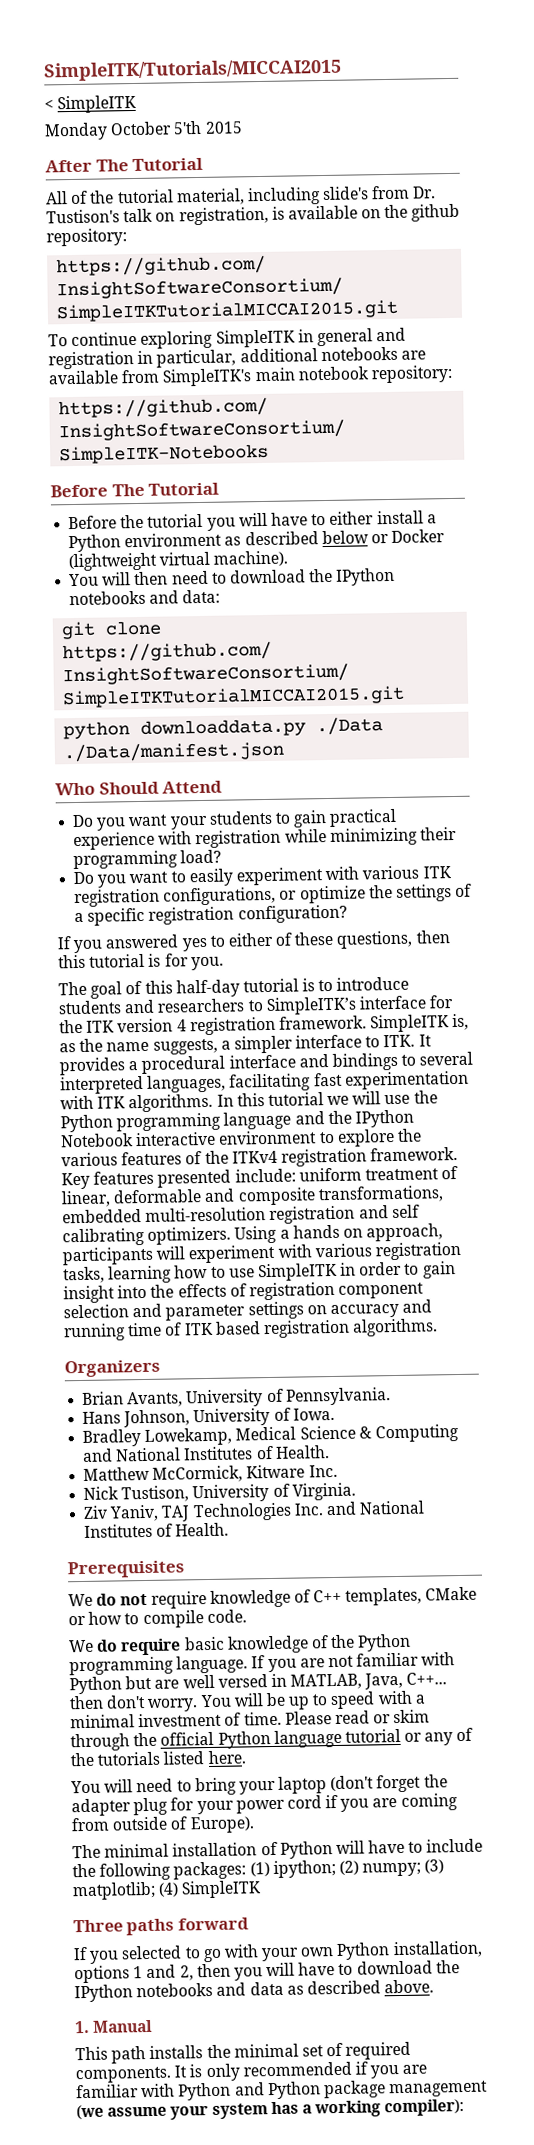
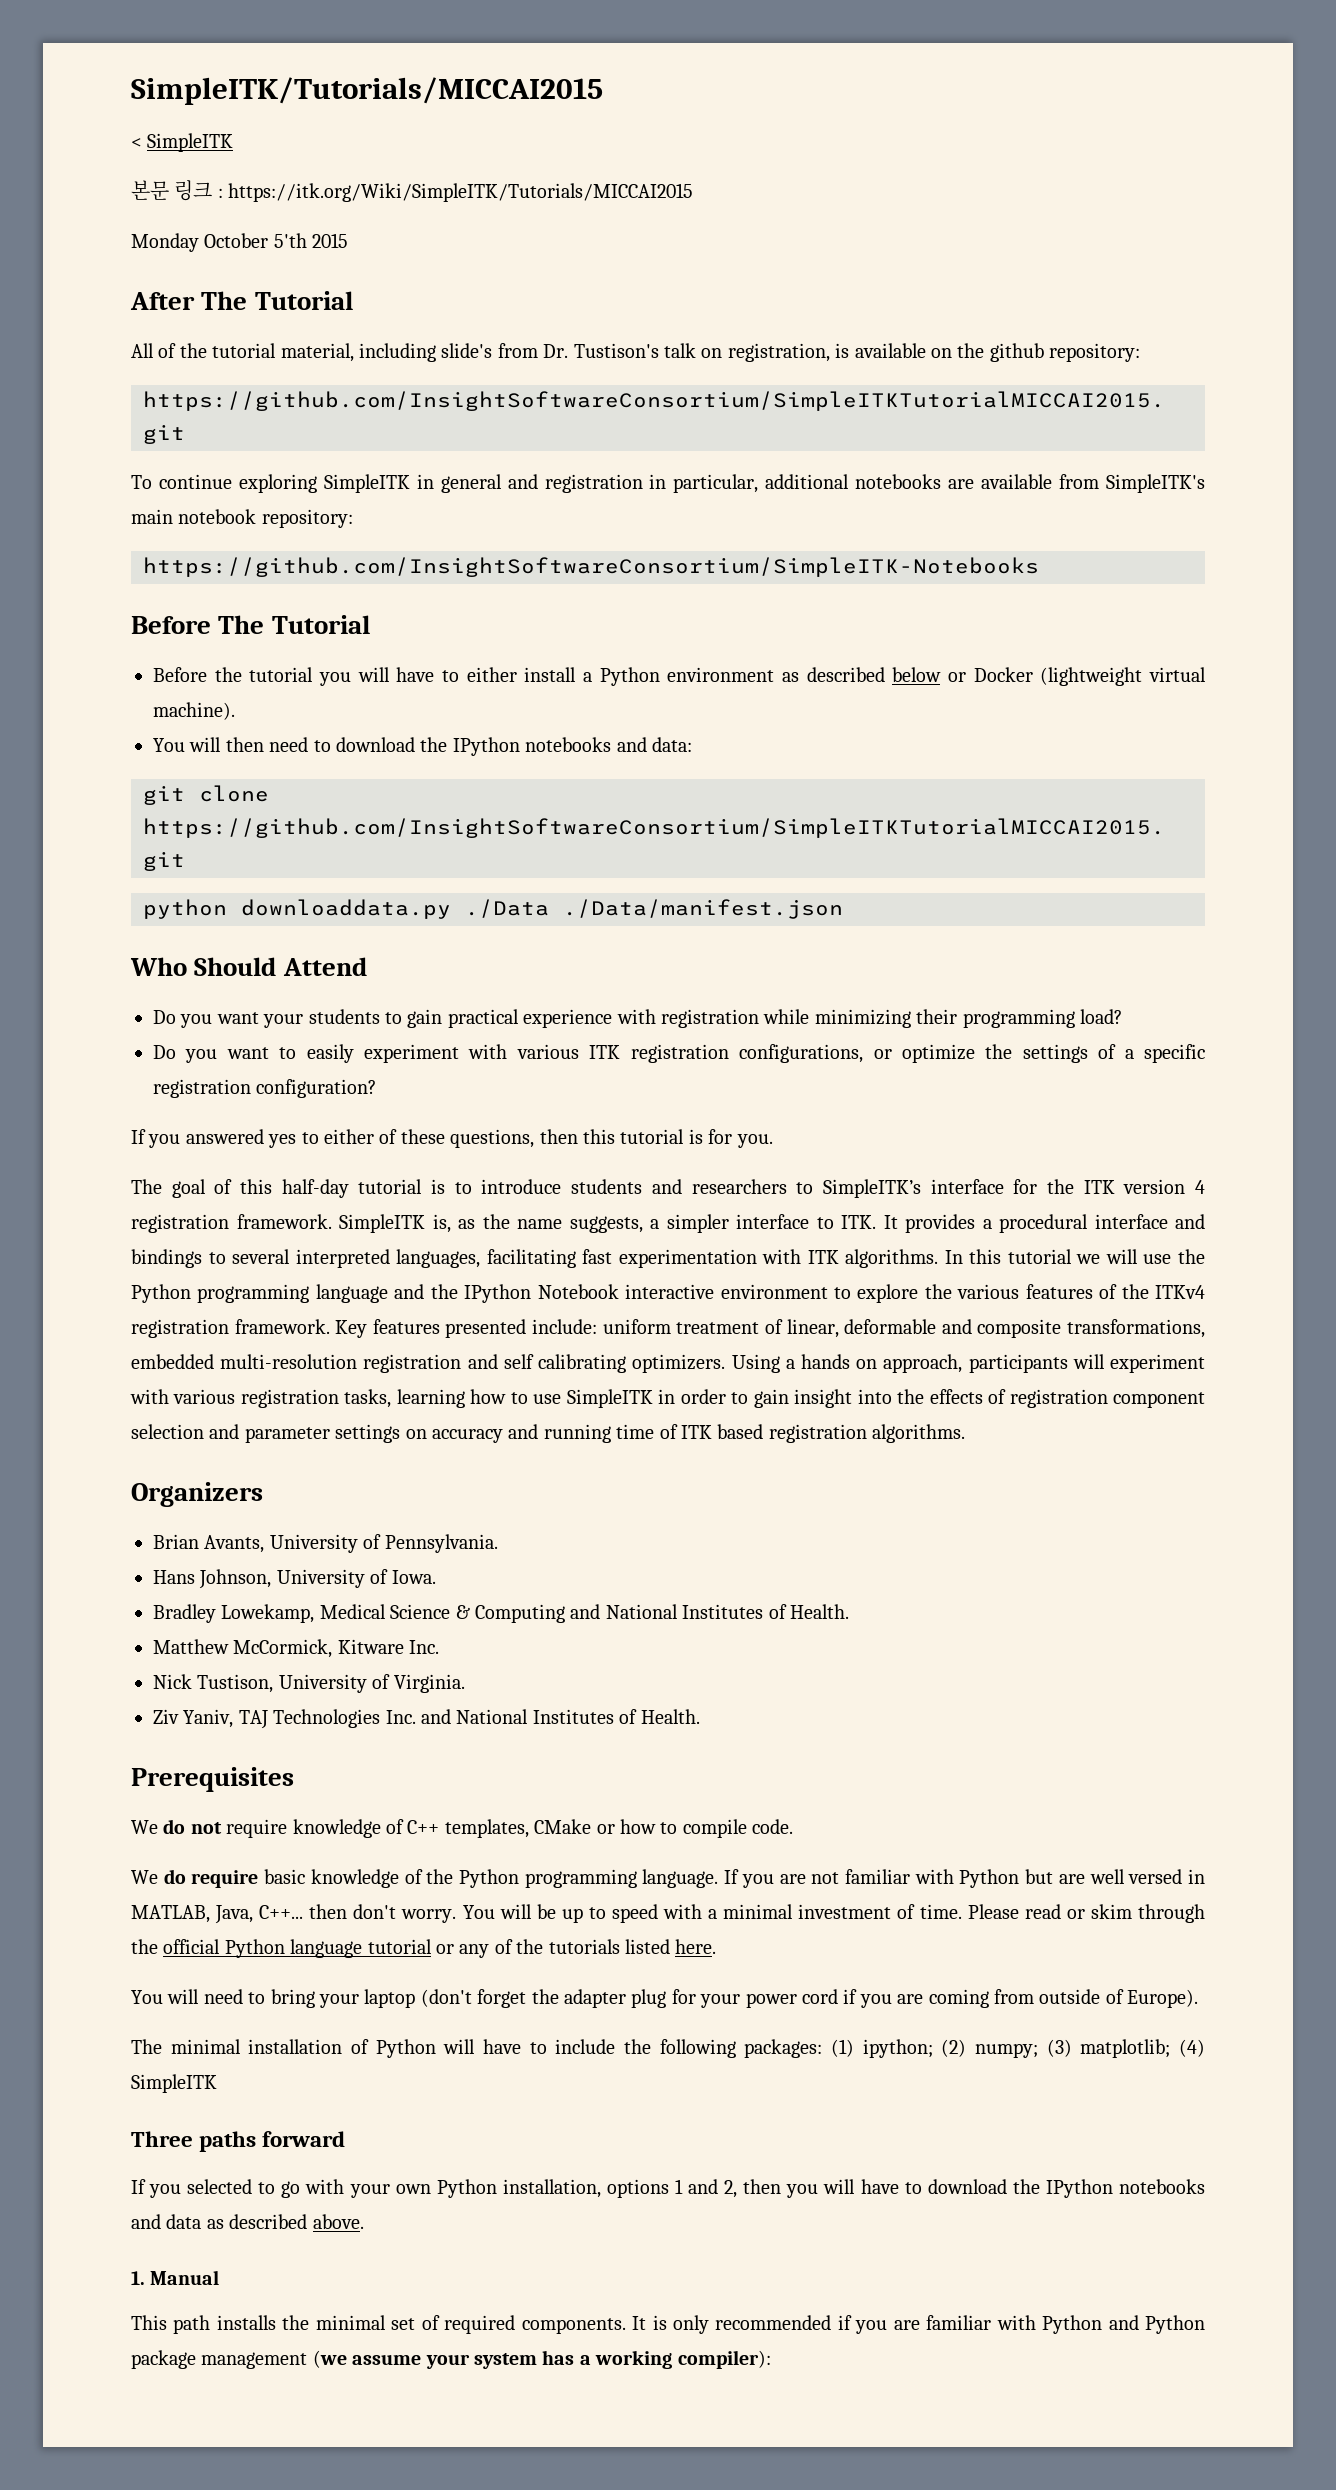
+ 본문 링크 : https://itk.org/Wiki/SimpleITK/Tutorials/MICCAI2015

